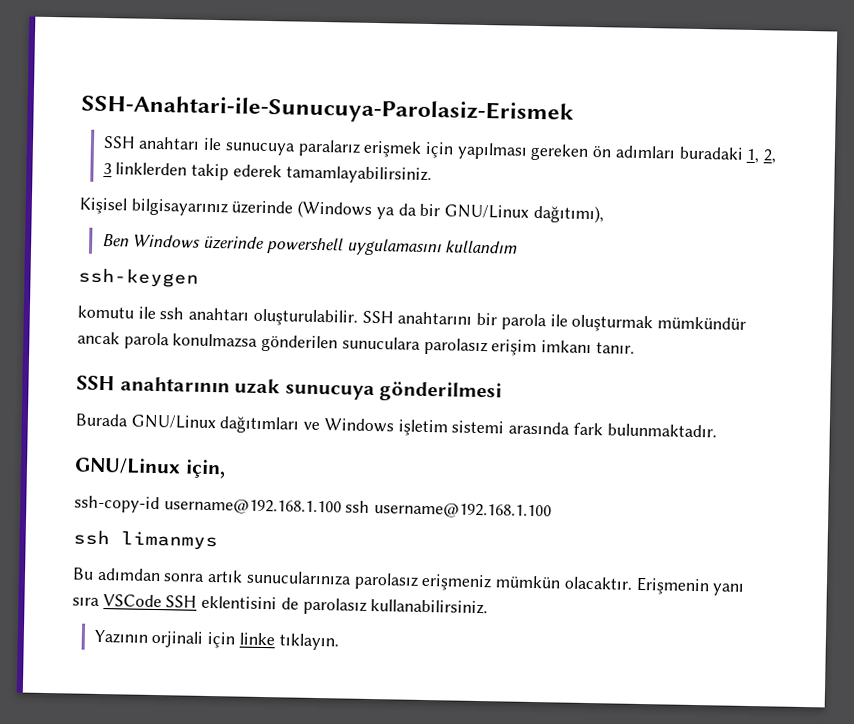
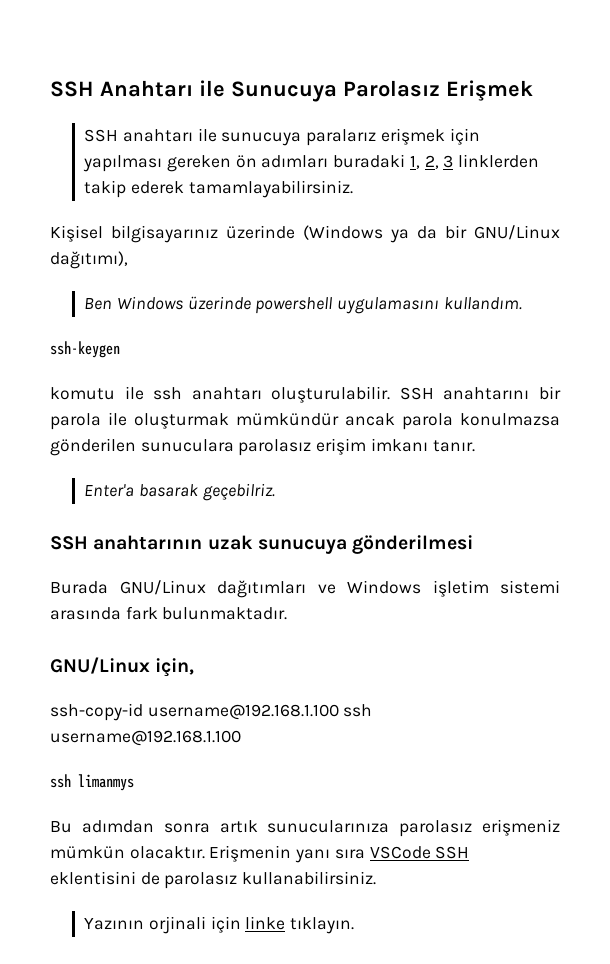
- SSH-Anahtari-ile-Sunucuya-Parolasiz-Erismek
+ SSH Anahtarı ile Sunucuya Parolasız Erişmek
- Ben Windows üzerinde powershell uygulamasını kullandım
+ Ben Windows üzerinde powershell uygulamasını kullandım.
+ Enter'a basarak geçebilriz.

